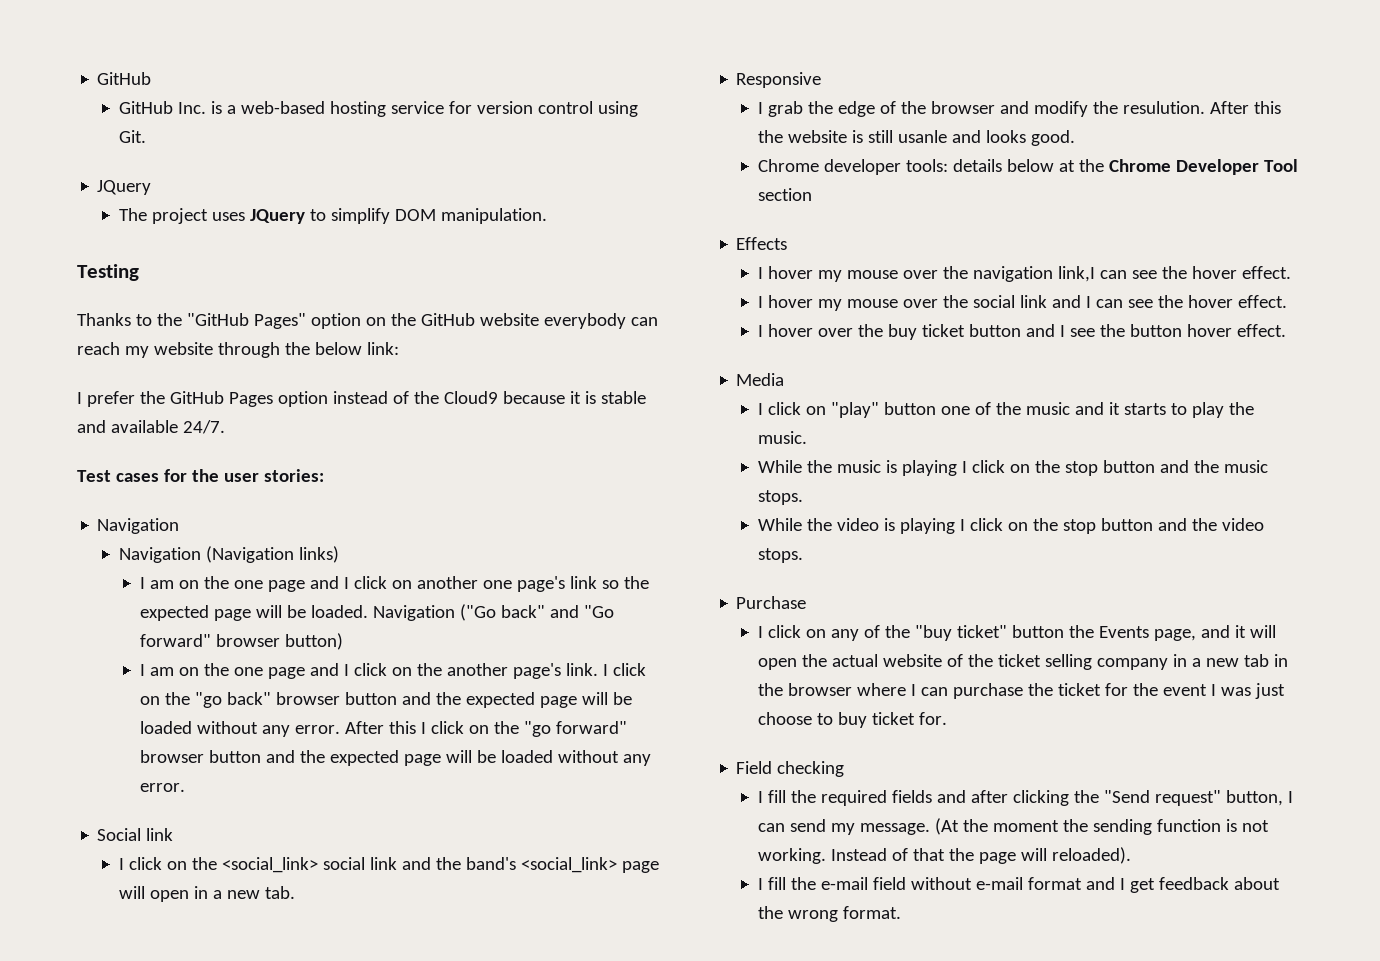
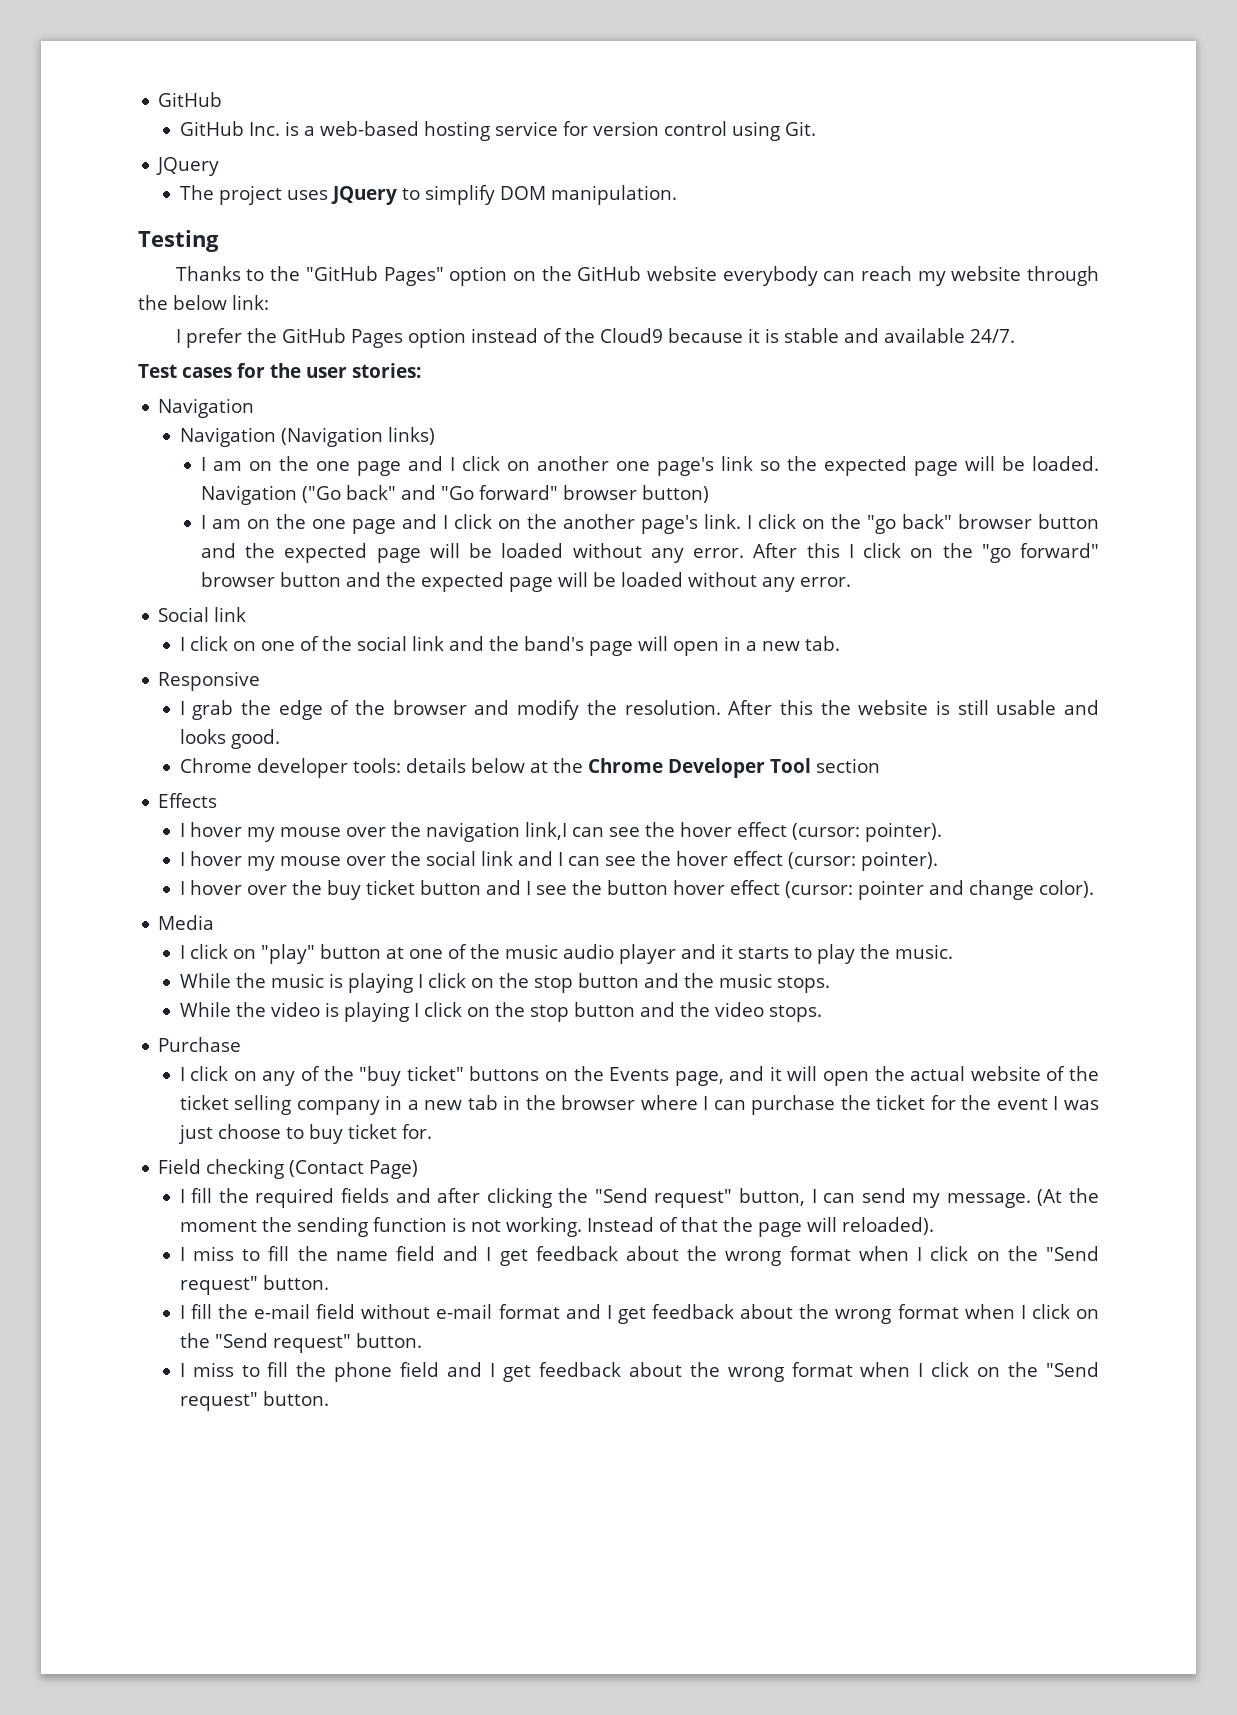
- I click on the <social_link> social link and the band's <social_link> page will open in a new tab.
+ I click on one of the social link and the band's page will open in a new tab.
- I grab the edge of the browser and modify the resulution.
+ I grab the edge of the browser and modify the resolution.
- After this the website is still usanle and looks good.
+ After this the website is still usable and looks good.
- I hover my mouse over the navigation link,I can see the hover effect.
+ I hover my mouse over the navigation link,I can see the hover effect (cursor: pointer).
- I hover my mouse over the social link and I can see the hover effect.
+ I hover my mouse over the social link and I can see the hover effect (cursor: pointer).
- I hover over the buy ticket button and I see the button hover effect.
+ I hover over the buy ticket button and I see the button hover effect (cursor: pointer and change color).
- I click on "play" button one of the music and it starts to play the music.
+ I click on "play" button at one of the music audio player and it starts to play the music.
- I click on any of the "buy ticket" button the Events page, and it will open the actual website of the ticket selling company in a new tab in the browser where I can purchase the ticket for the event I was just choose to buy ticket for.
+ I click on any of the "buy ticket" buttons on the Events page, and it will open the actual website of the ticket selling company in a new tab in the browser where I can purchase the ticket for the event I was just choose to buy ticket for.
- Field checking
+ Field checking (Contact Page)
+ I miss to fill the name field and I get feedback about the wrong format when I click on the "Send request" button.
- I fill the e-mail field without e-mail format and I get feedback about the wrong format.
+ I fill the e-mail field without e-mail format and I get feedback about the wrong format when I click on the "Send request" button.
+ I miss to fill the phone field and I get feedback about the wrong format when I click on the "Send request" button.

